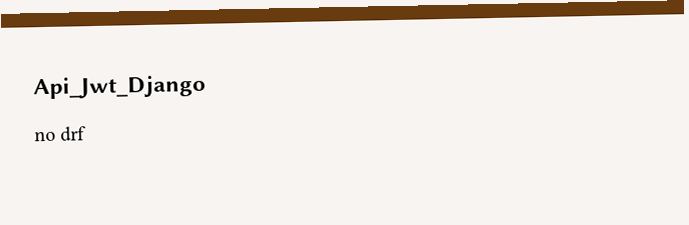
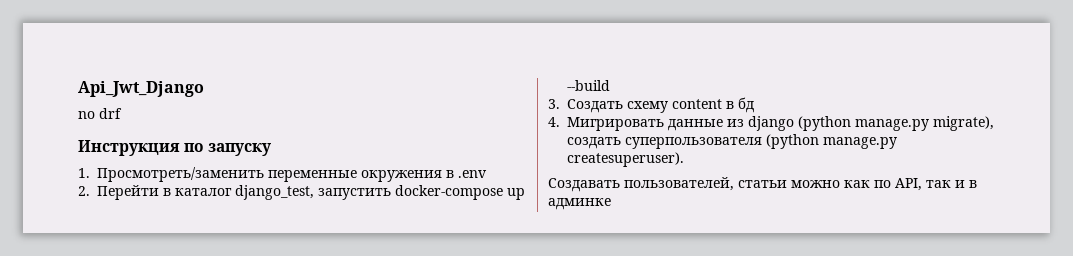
+ Инструкция по запуску
+ 1. Просмотреть/заменить переменные окружения в .env
+ 2. Перейти в каталог django_test, запустить docker-compose up --build
+ 3. Создать схему content в бд
+ 4. Мигрировать данные из django (python manage.py migrate), создать суперпользователя (python manage.py createsuperuser).
+ Создавать пользователей, статьи можно как по API, так и в админке

